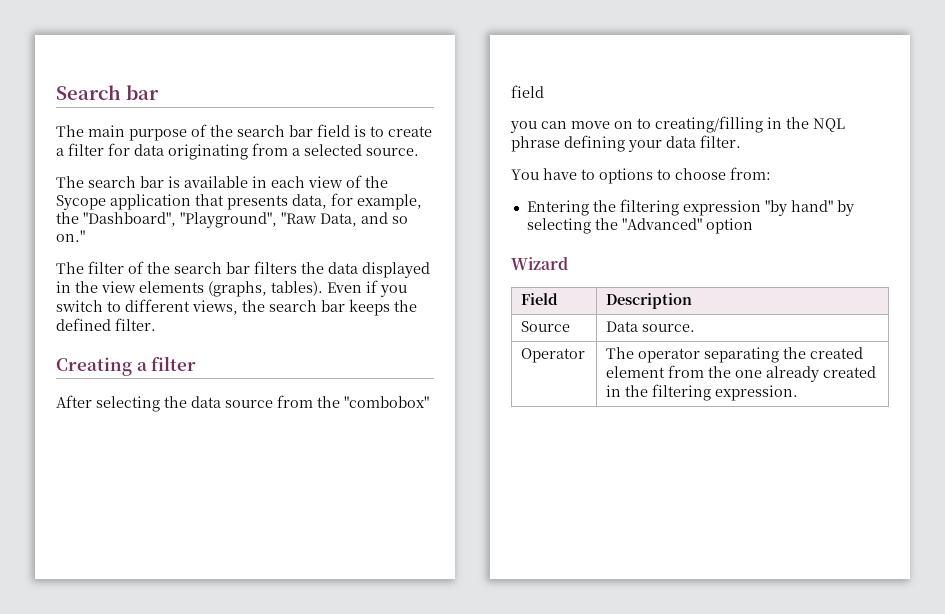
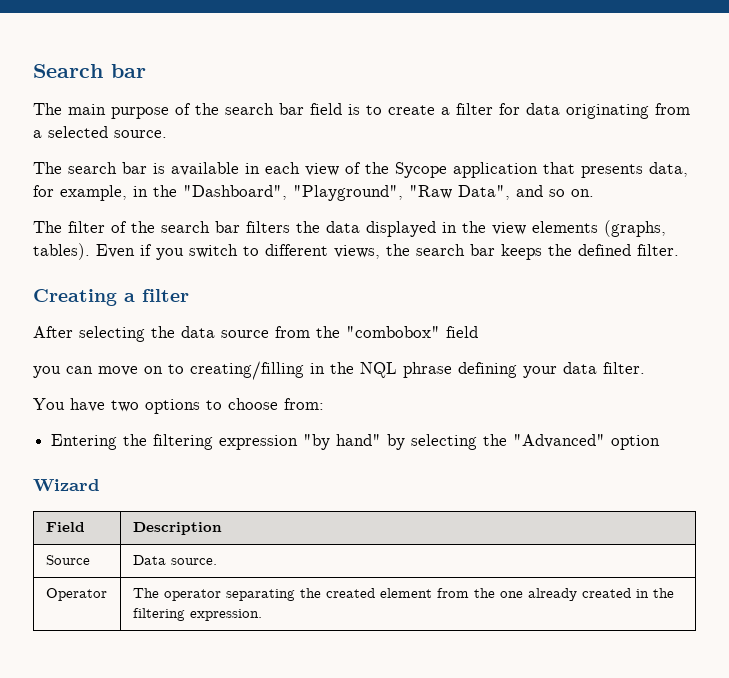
- The search bar is available in each view of the Sycope application that presents data, for example, the "Dashboard", "Playground", "Raw Data, and so on."
+ The search bar is available in each view of the Sycope application that presents data, for example, in the "Dashboard", "Playground", "Raw Data", and so on.
- You have to options to choose from:
+ You have two options to choose from:

